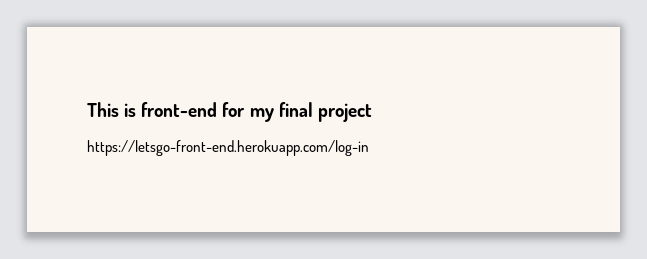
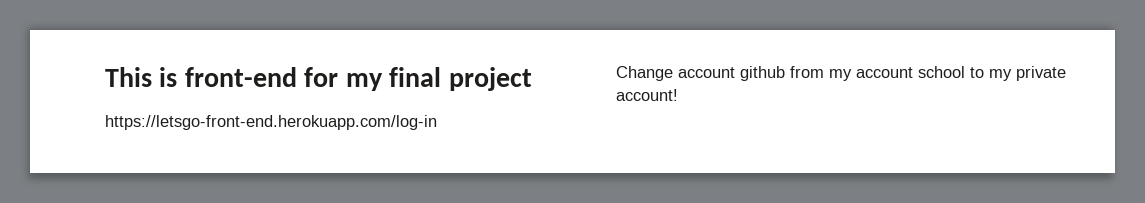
+ Change account github from my account school to my private account!

